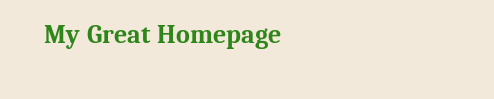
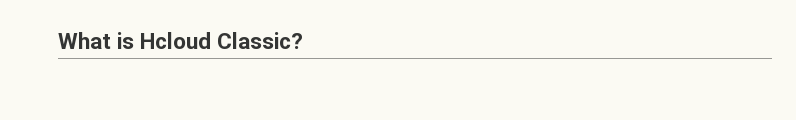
- My Great Homepage
+ What is Hcloud Classic?

